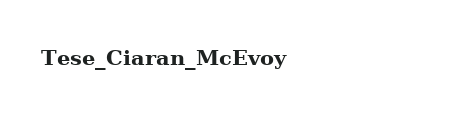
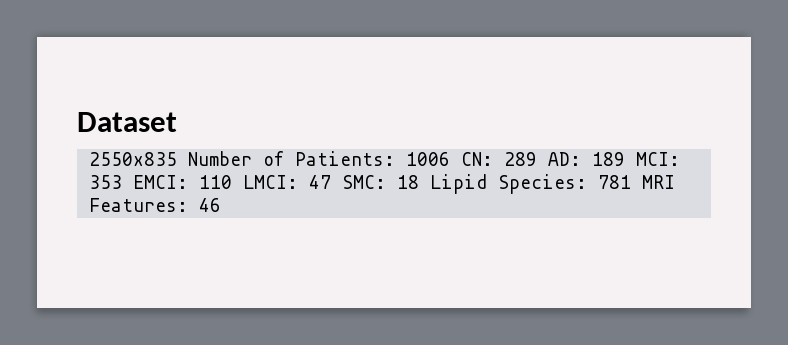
- Tese_Ciaran_McEvoy
+ Dataset
+ 2550x835 Number of Patients: 1006 CN: 289 AD: 189 MCI: 353 EMCI: 110 LMCI: 47 SMC: 18 Lipid Species: 781 MRI Features: 46

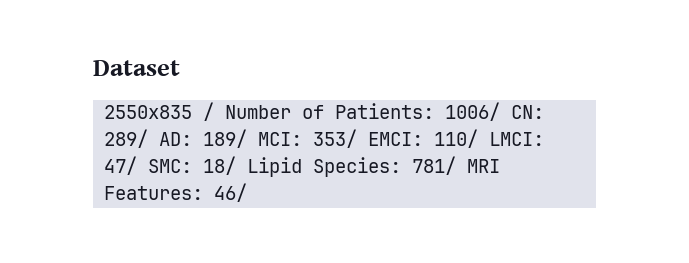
- 2550x835 Number of Patients: 1006 CN: 289 AD: 189 MCI: 353 EMCI: 110 LMCI: 47 SMC: 18 Lipid Species: 781 MRI Features: 46
+ 2550x835 / Number of Patients: 1006/ CN: 289/ AD: 189/ MCI: 353/ EMCI: 110/ LMCI: 47/ SMC: 18/ Lipid Species: 781/ MRI Features: 46/

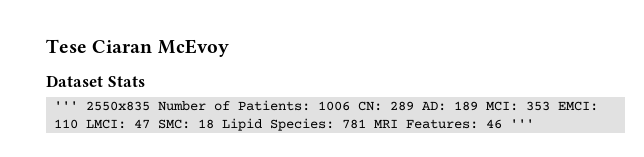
- Dataset
- 2550x835 / Number of Patients: 1006/ CN: 289/ AD: 189/ MCI: 353/ EMCI: 110/ LMCI: 47/ SMC: 18/ Lipid Species: 781/ MRI Features: 46/
+ Tese Ciaran McEvoy
+ Dataset Stats
+ ''' 2550x835 Number of Patients: 1006 CN: 289 AD: 189 MCI: 353 EMCI: 110 LMCI: 47 SMC: 18 Lipid Species: 781 MRI Features: 46 '''

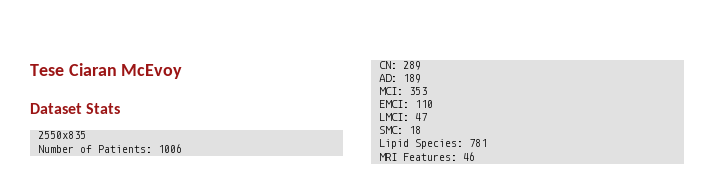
- ''' 2550x835 Number of Patients: 1006 CN: 289 AD: 189 MCI: 353 EMCI: 110 LMCI: 47 SMC: 18 Lipid Species: 781 MRI Features: 46 '''
+ 2550x835
+ Number of Patients: 1006
+ CN: 289
+ AD: 189
+ MCI: 353
+ EMCI: 110
+ LMCI: 47
+ SMC: 18
+ Lipid Species: 781
+ MRI Features: 46

